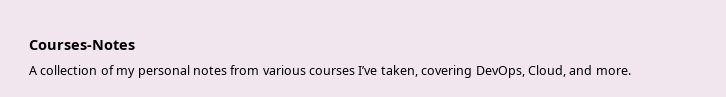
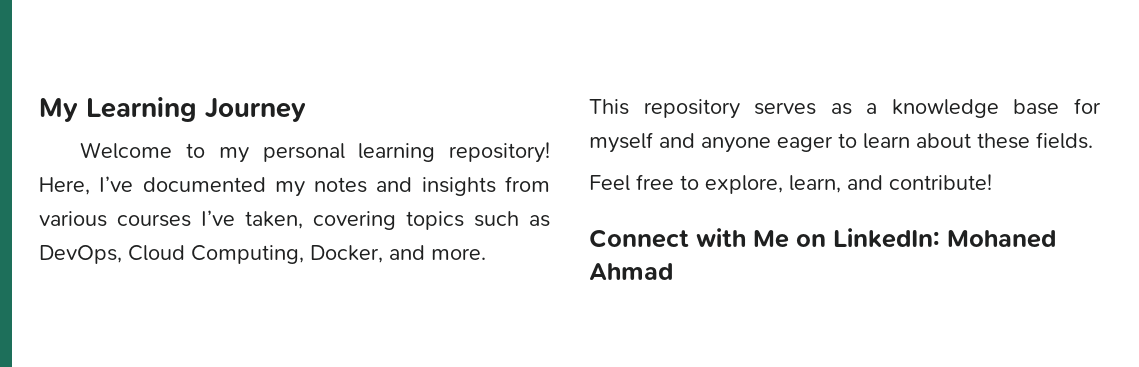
- Courses-Notes
- A collection of my personal notes from various courses I’ve taken, covering DevOps, Cloud, and more.
+ My Learning Journey
+ Welcome to my personal learning repository! Here, I’ve documented my notes and insights from various courses I’ve taken, covering topics such as DevOps, Cloud Computing, Docker, and more.
+ This repository serves as a knowledge base for myself and anyone eager to learn about these fields.
+ Feel free to explore, learn, and contribute!
+ Connect with Me on LinkedIn: Mohaned Ahmad

